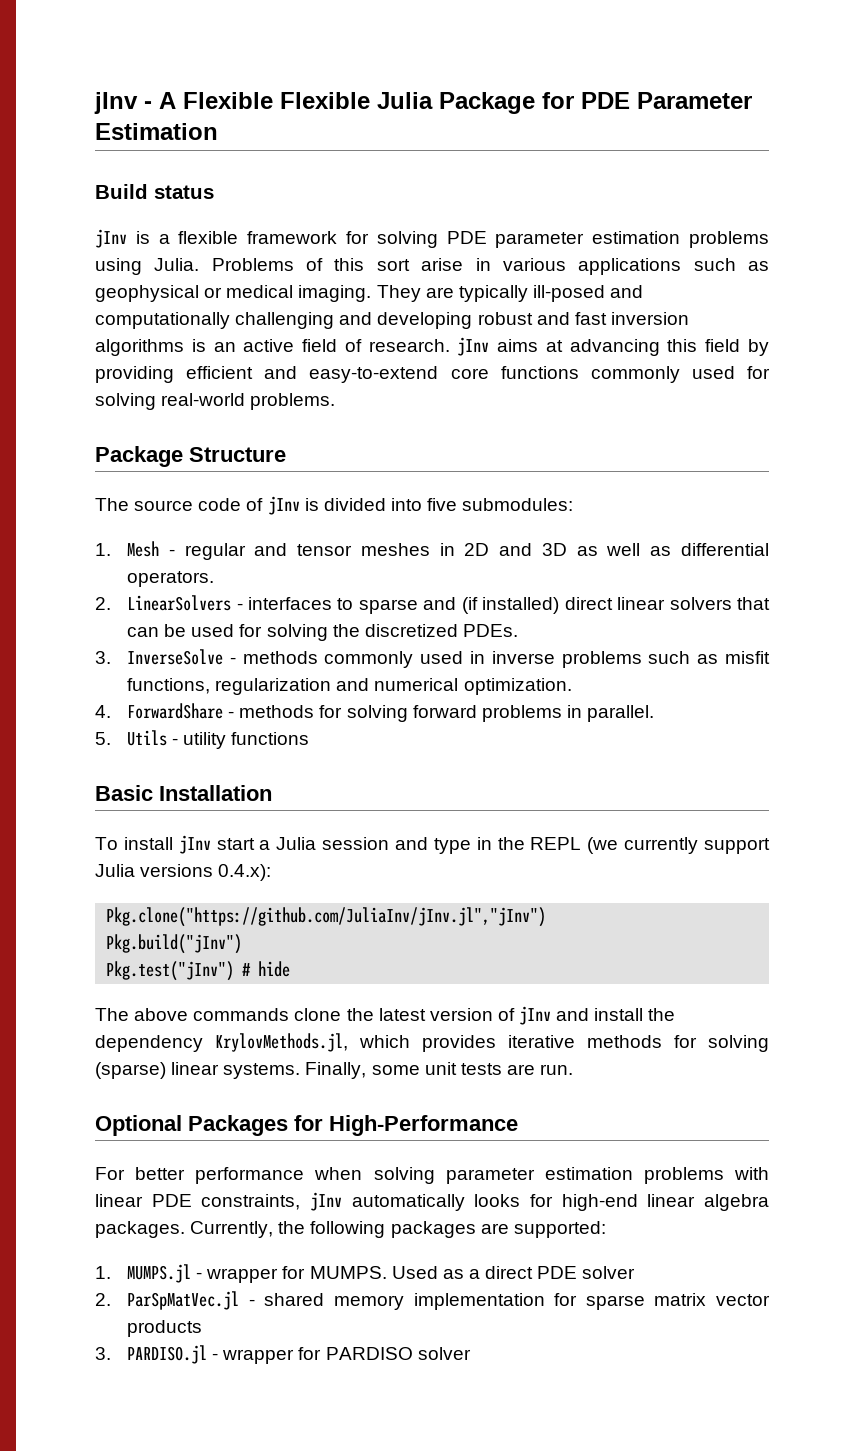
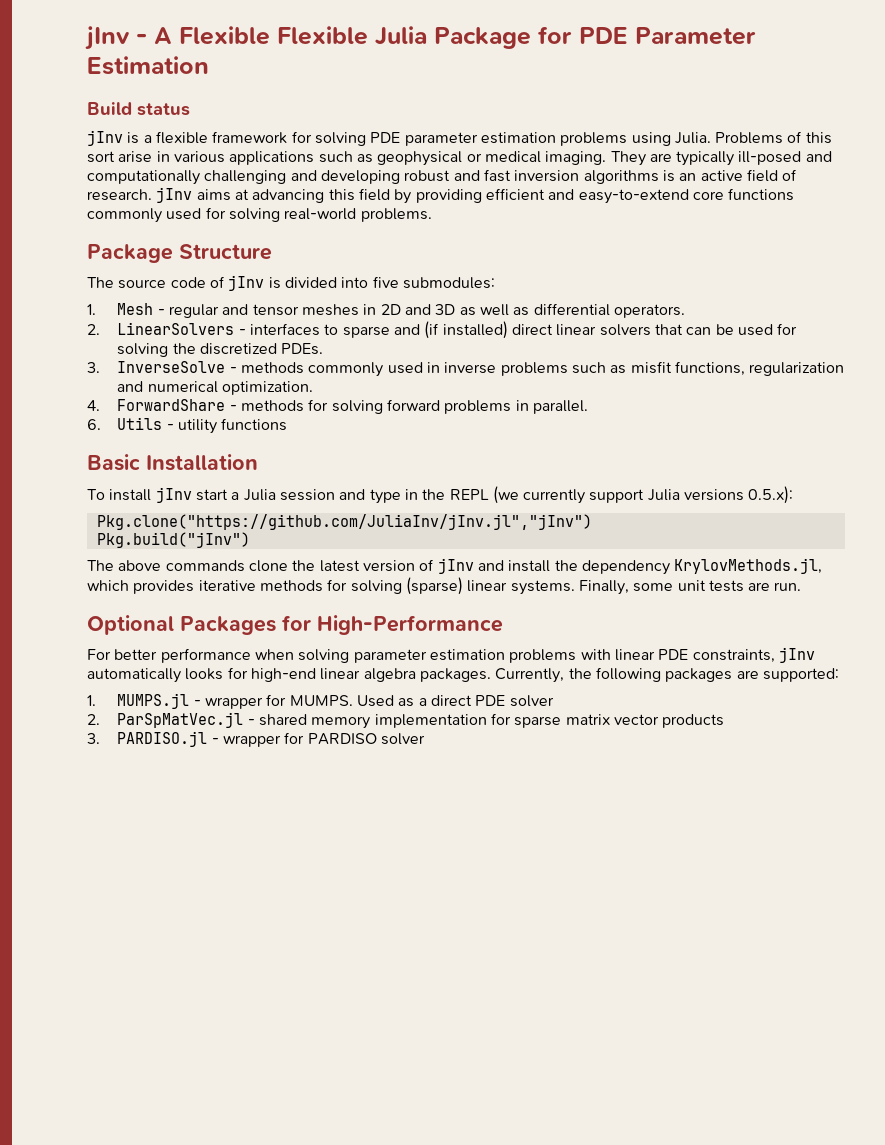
- 5. Utils - utility functions
+ 6. Utils - utility functions
- To install jInv start a Julia session and type in the REPL (we currently support Julia versions 0.4.x):
+ To install jInv start a Julia session and type in the REPL (we currently support Julia versions 0.5.x):
- Pkg.test("jInv") # hide

